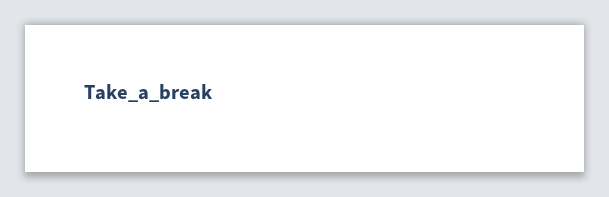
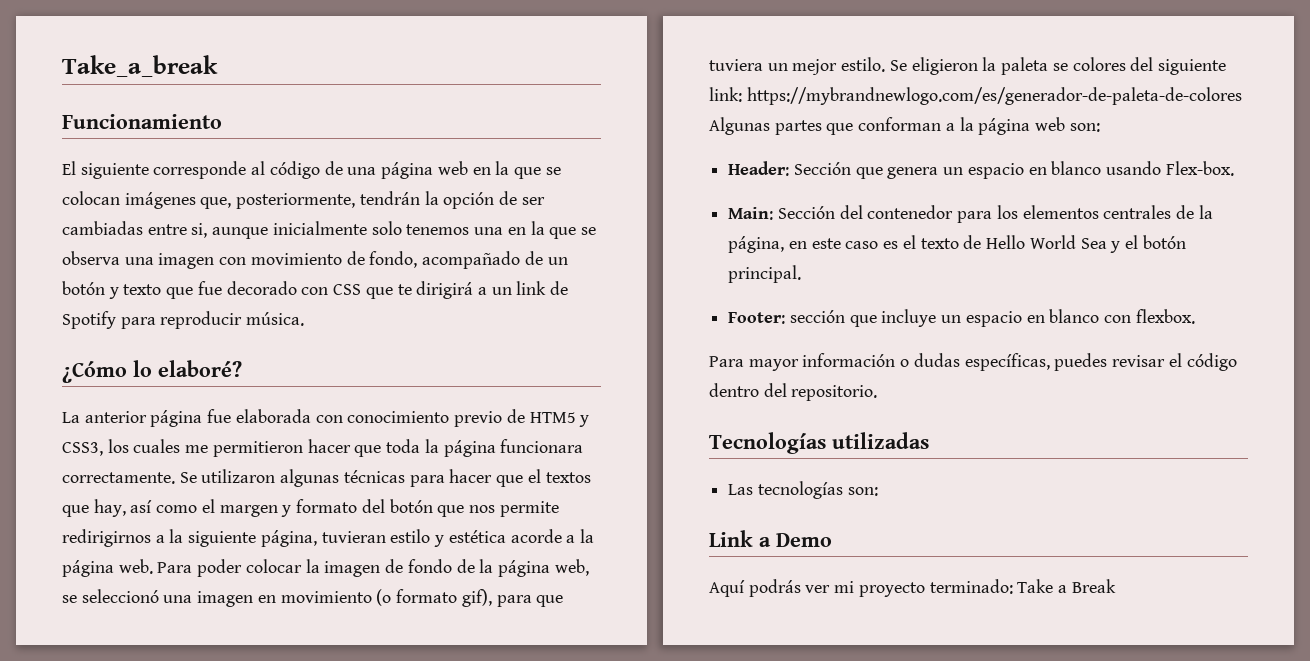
+ Funcionamiento
+ El siguiente corresponde al código de una página web en la que se colocan imágenes que, posteriormente, tendrán la opción de ser cambiadas entre si, aunque inicialmente solo tenemos una en la que se observa una imagen con movimiento de fondo, acompañado de un botón y texto que fue decorado con CSS que te dirigirá a un link de Spotify para reproducir música.
+ ¿Cómo lo elaboré?
+ La anterior página fue elaborada con conocimiento previo de HTM5 y CSS3, los cuales me permitieron hacer que toda la página funcionara correctamente. Se utilizaron algunas técnicas para hacer que el textos que hay, así como el margen y formato del botón que nos permite redirigirnos a la siguiente página, tuvieran estilo y estética acorde a la página web. Para poder colocar la imagen de fondo de la página web, se seleccionó una imagen en movimiento (o formato gif), para que tuviera un mejor estilo. Se eligieron la paleta se colores del siguiente link: https://mybrandnewlogo.com/es/generador-de-paleta-de-colores Algunas partes que conforman a la página web son:
+ Header: Sección que genera un espacio en blanco usando Flex-box.
+ Main: Sección del contenedor para los elementos centrales de la página, en este caso es el texto de Hello World Sea y el botón principal.
+ Footer: sección que incluye un espacio en blanco con flexbox.
+ Para mayor información o dudas específicas, puedes revisar el código dentro del repositorio.
+ Tecnologías utilizadas
+ Las tecnologías son:
+ Link a Demo
+ Aquí podrás ver mi proyecto terminado: Take a Break

